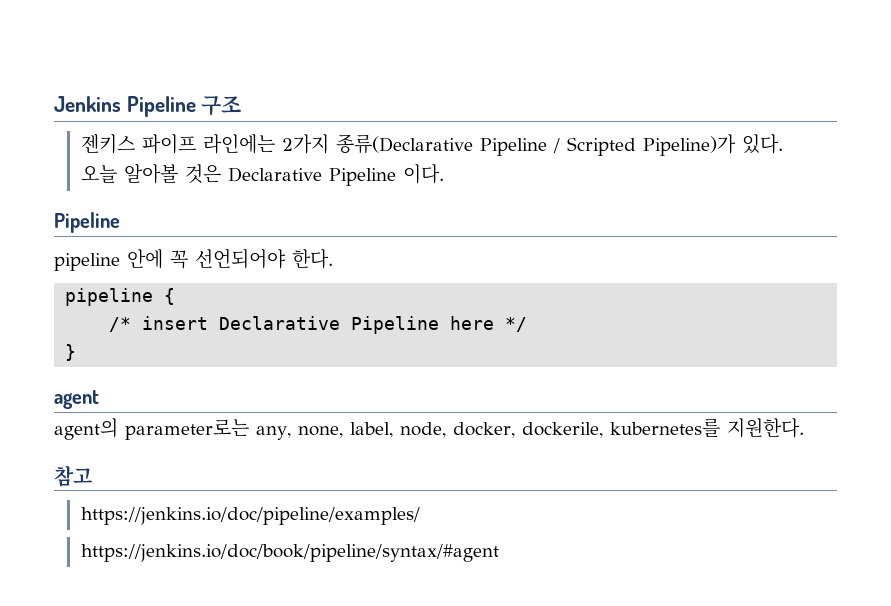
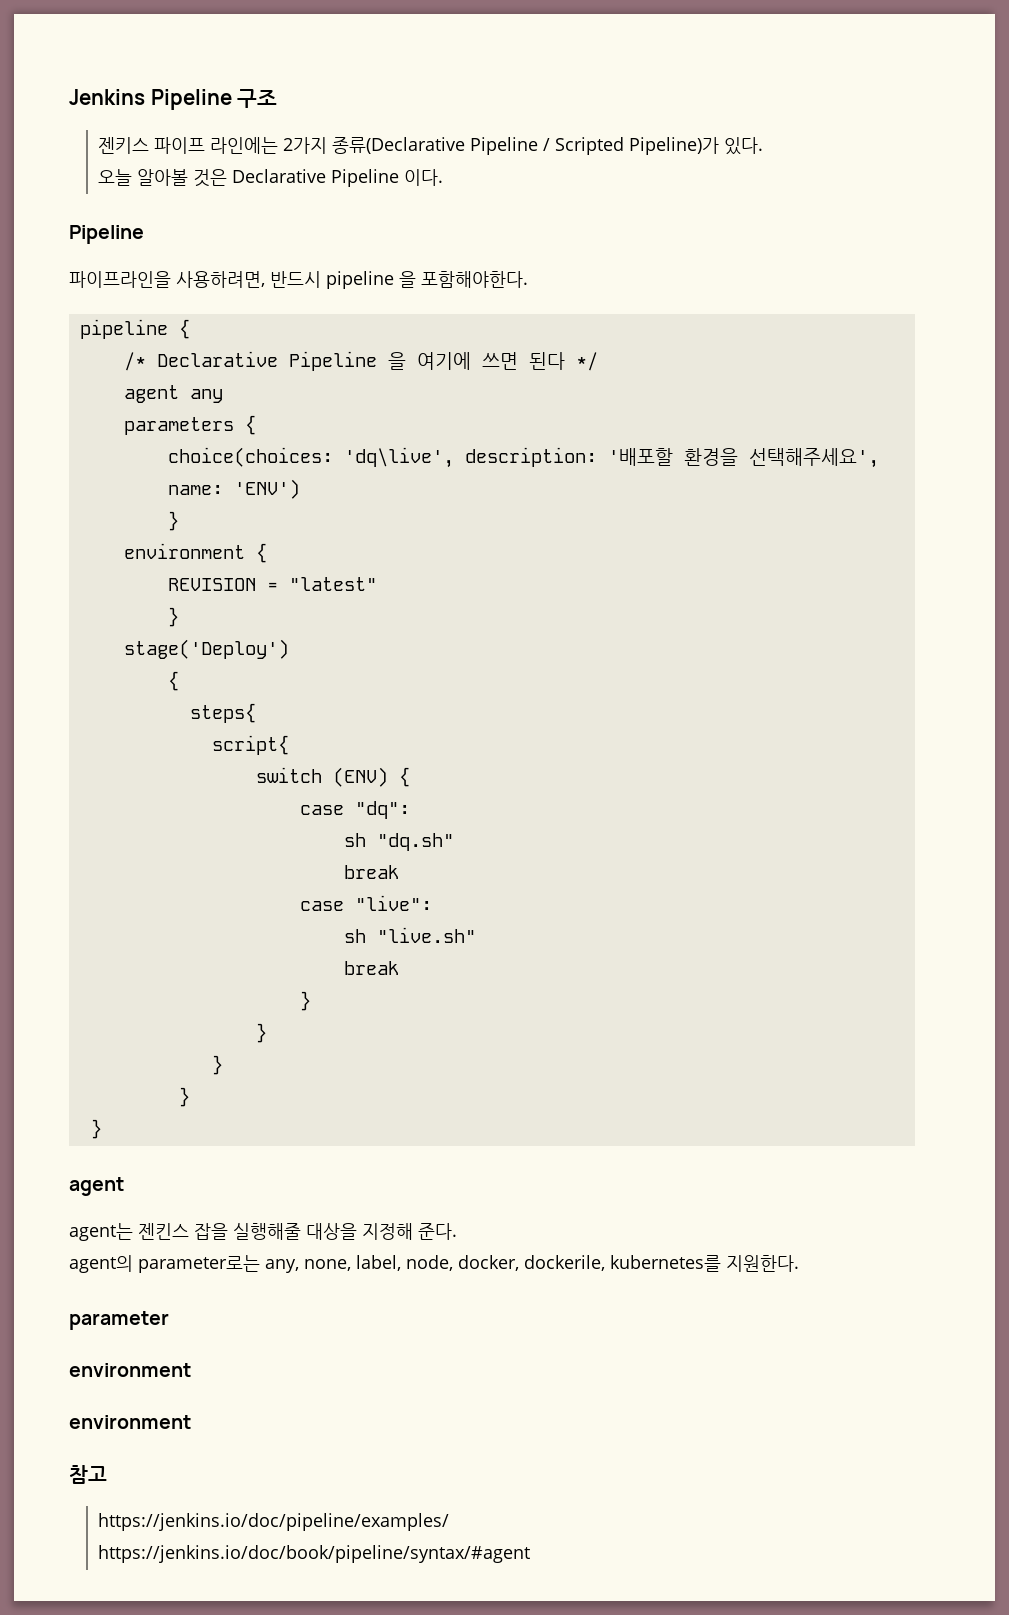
- pipeline 안에 꼭 선언되어야 한다.
+ 파이프라인을 사용하려면, 반드시 pipeline 을 포함해야한다.
- /* insert Declarative Pipeline here */
+ /* Declarative Pipeline 을 여기에 쓰면 된다 */
+ agent any
+ parameters {
+ choice(choices: 'dq\live', description: '배포할 환경을 선택해주세요', name: 'ENV')
+ }
+ environment {
+ REVISION = "latest"
+ }
+ stage('Deploy')
+ {
+ steps{
+ script{
+ switch (ENV) {
+ case "dq":
+ sh "dq.sh"
+ break
+ case "live":
+ sh "live.sh"
+ break
+ }
+ }
+ }
+ }
  }
  agent
+ agent는 젠킨스 잡을 실행해줄 대상을 지정해 준다.
+ parameter
+ environment
+ environment

